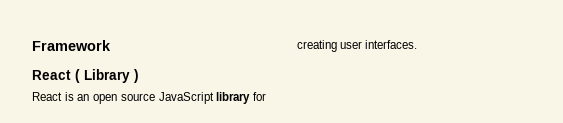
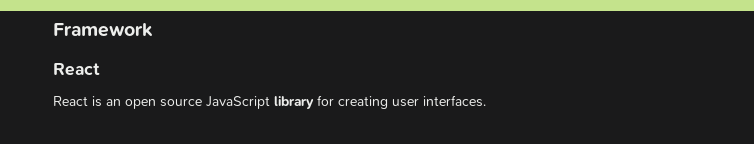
  Framework
- React ( Library )
+ React

